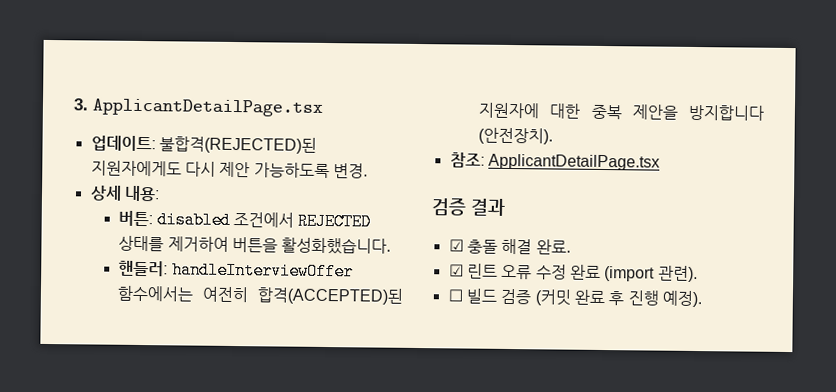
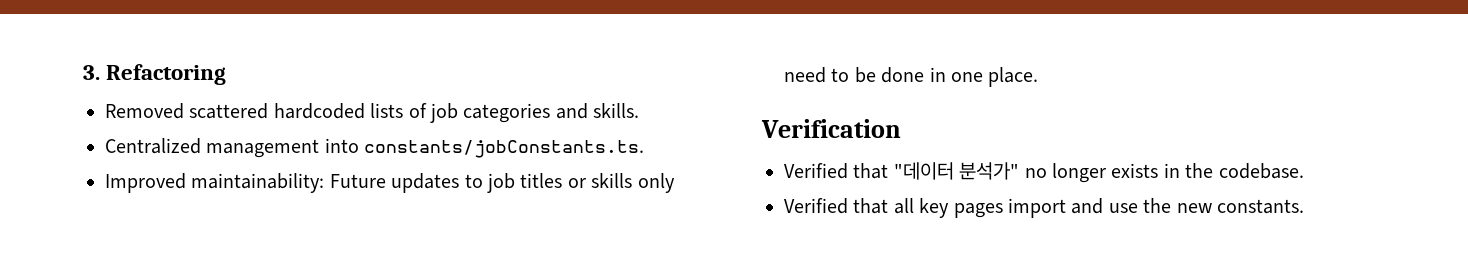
- 3. ApplicantDetailPage.tsx
- 업데이트: 불합격(REJECTED)된 지원자에게도 다시 제안 가능하도록 변경.
- 상세 내용:
- 버튼: disabled 조건에서 REJECTED 상태를 제거하여 버튼을 활성화했습니다.
- 핸들러: handleInterviewOffer 함수에서는 여전히 합격(ACCEPTED)된 지원자에 대한 중복 제안을 방지합니다 (안전장치).
- 참조: ApplicantDetailPage.tsx
- 검증 결과
- ☑ 충돌 해결 완료.
- ☑ 린트 오류 수정 완료 (import 관련).
- ☐ 빌드 검증 (커밋 완료 후 진행 예정).
+ 3. Refactoring
+ Removed scattered hardcoded lists of job categories and skills.
+ Centralized management into constants/jobConstants.ts.
+ Improved maintainability: Future updates to job titles or skills only need to be done in one place.
+ Verification
+ Verified that "데이터 분석가" no longer exists in the codebase.
+ Verified that all key pages import and use the new constants.

